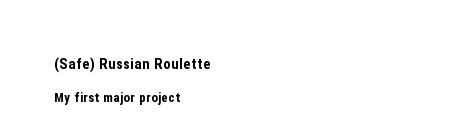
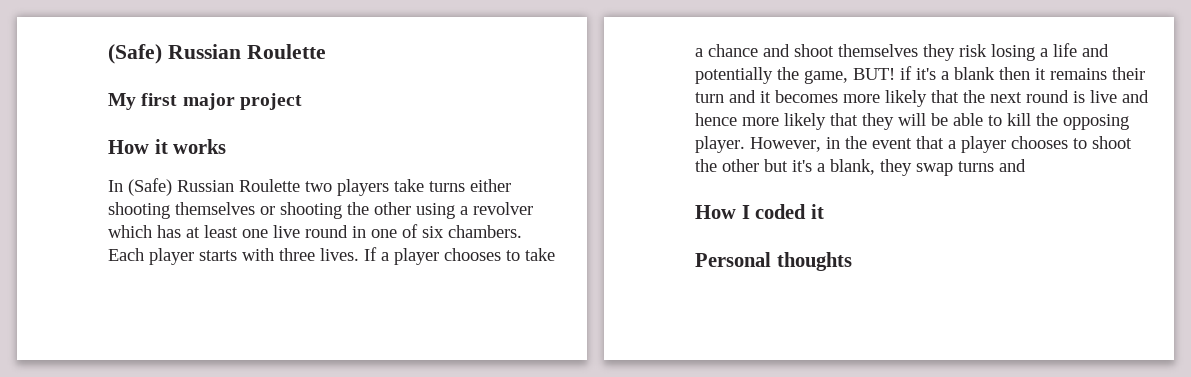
+ How it works
+ In (Safe) Russian Roulette two players take turns either shooting themselves or shooting the other using a revolver which has at least one live round in one of six chambers. Each player starts with three lives. If a player chooses to take a chance and shoot themselves they risk losing a life and potentially the game, BUT! if it's a blank then it remains their turn and it becomes more likely that the next round is live and hence more likely that they will be able to kill the opposing player. However, in the event that a player chooses to shoot the other but it's a blank, they swap turns and
+ How I coded it
+ Personal thoughts

